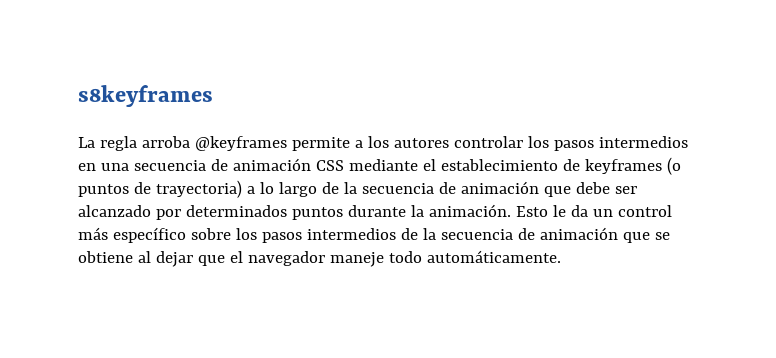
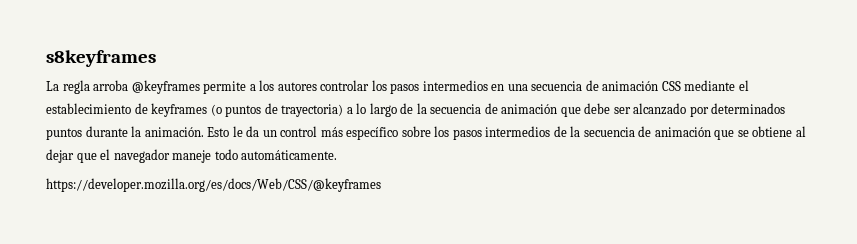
+ https://developer.mozilla.org/es/docs/Web/CSS/@keyframes

